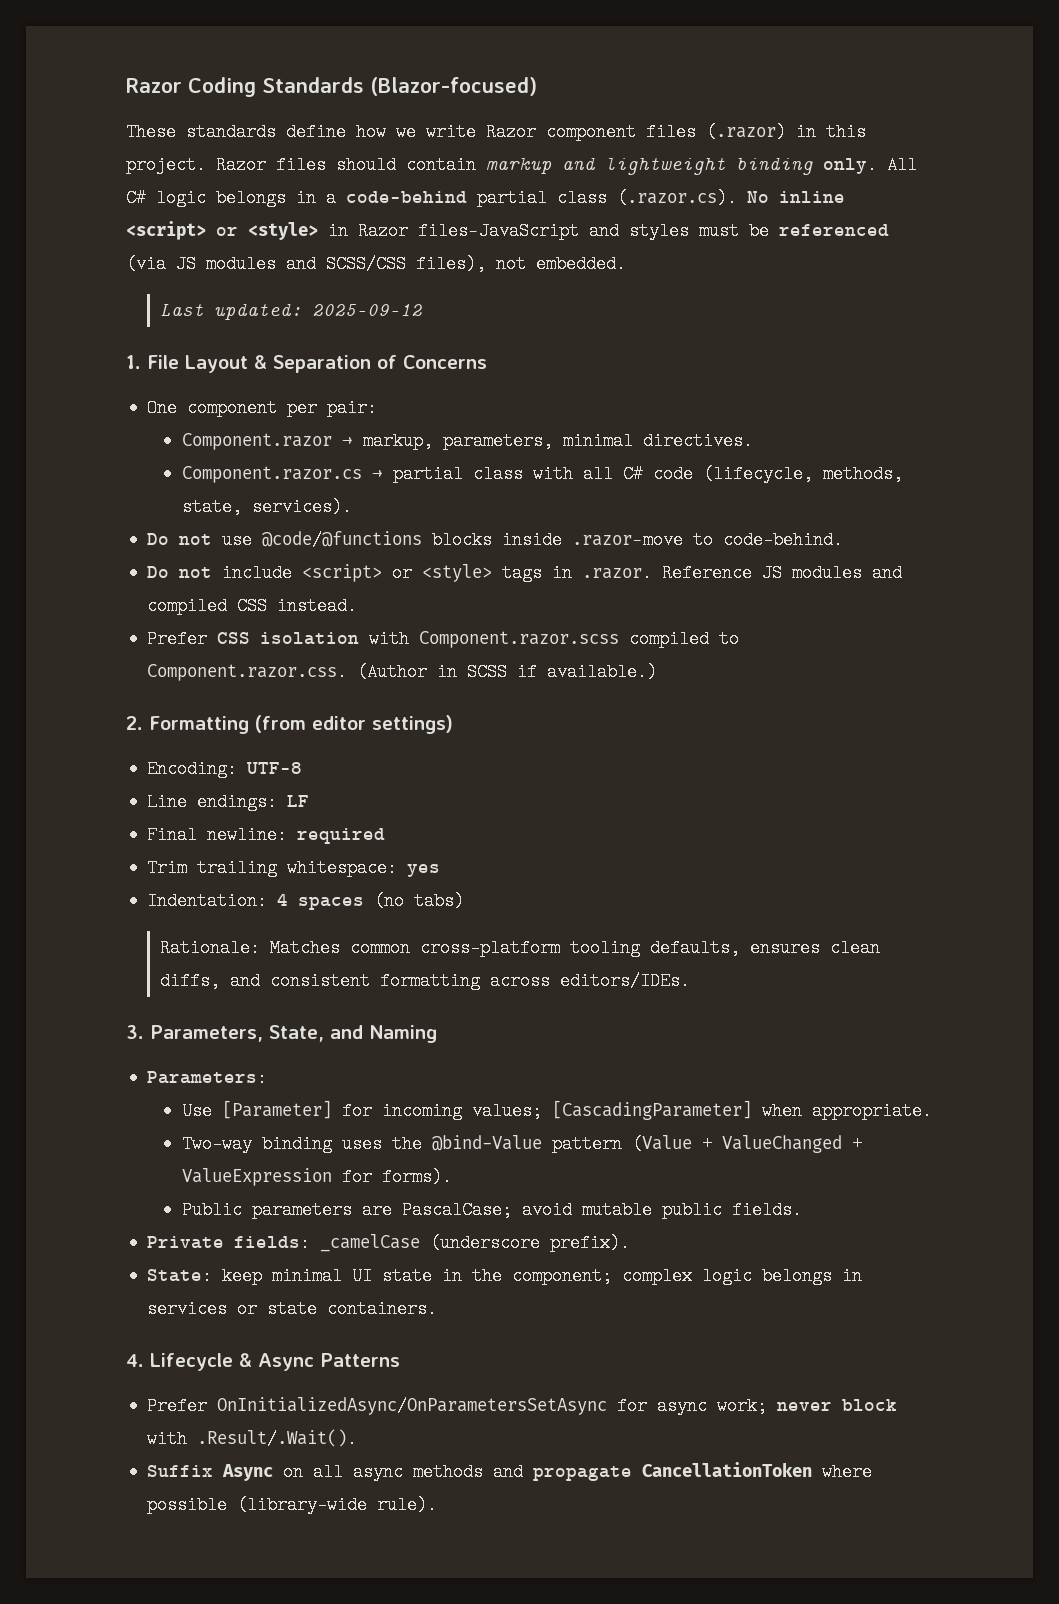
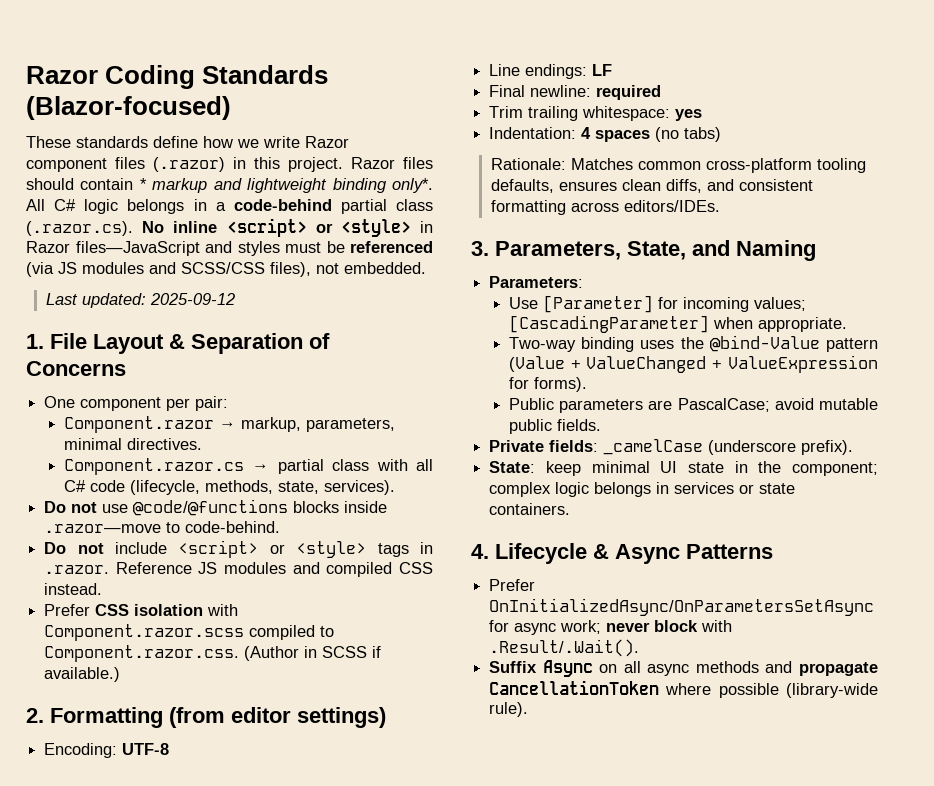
- Razor files should contain markup and lightweight binding only.
+ Razor files should contain * markup and lightweight binding only*.

